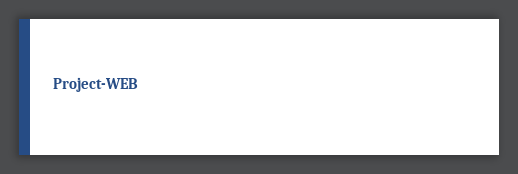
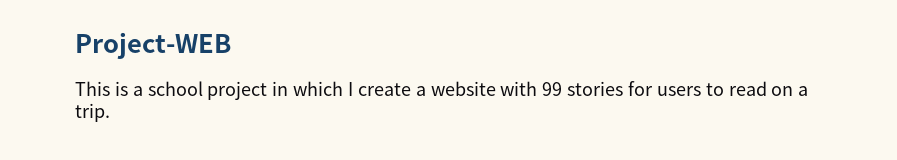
+ This is a school project in which I create a website with 99 stories for users to read on a trip.

